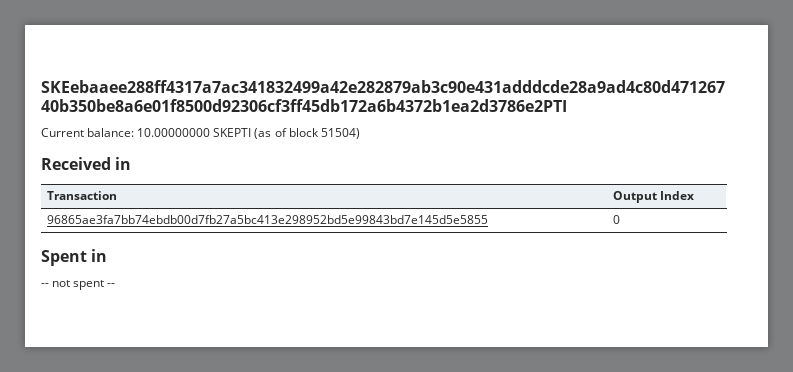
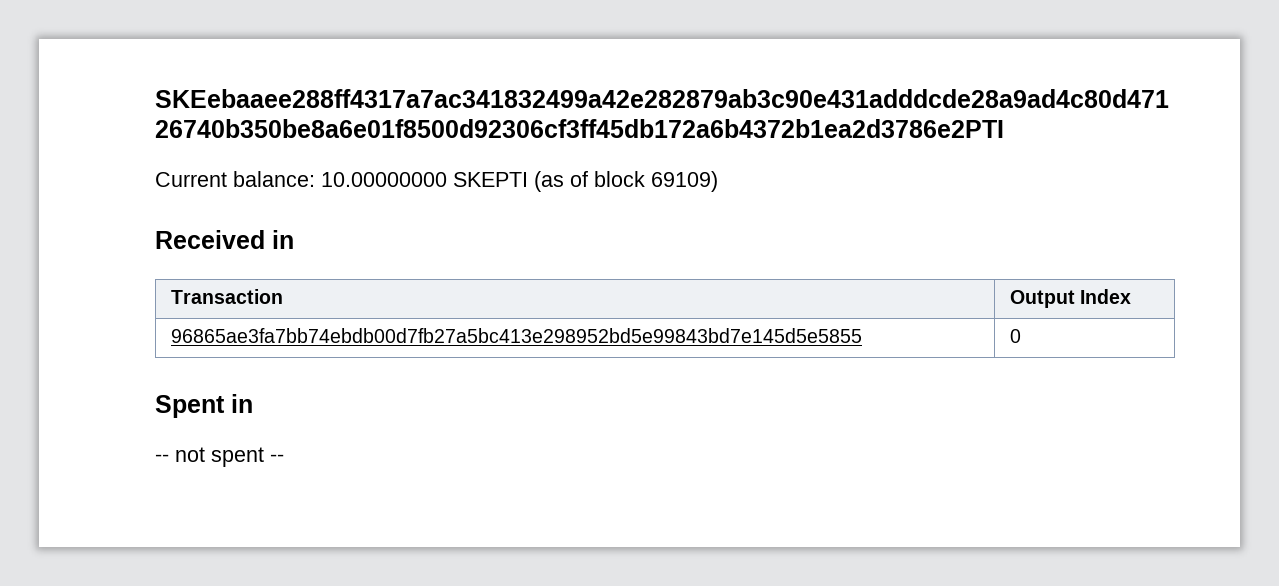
- Current balance: 10.00000000 SKEPTI (as of block 51504)
+ Current balance: 10.00000000 SKEPTI (as of block 69109)

